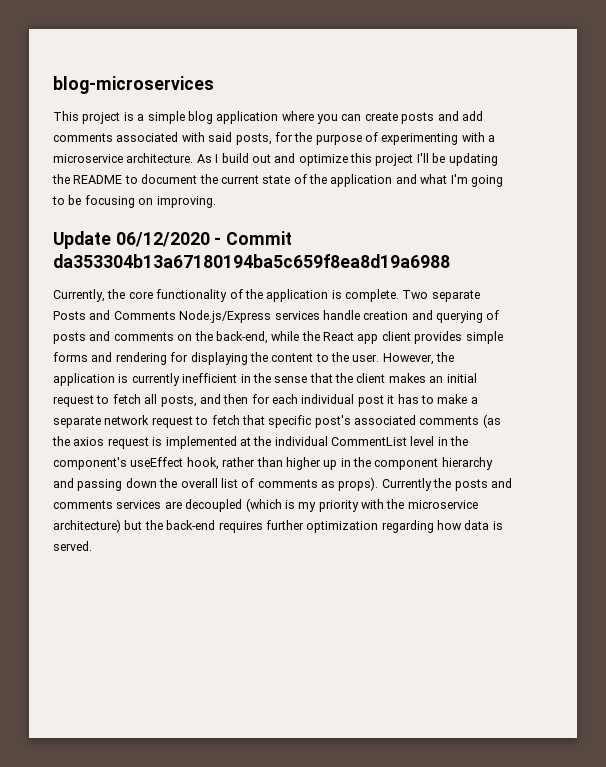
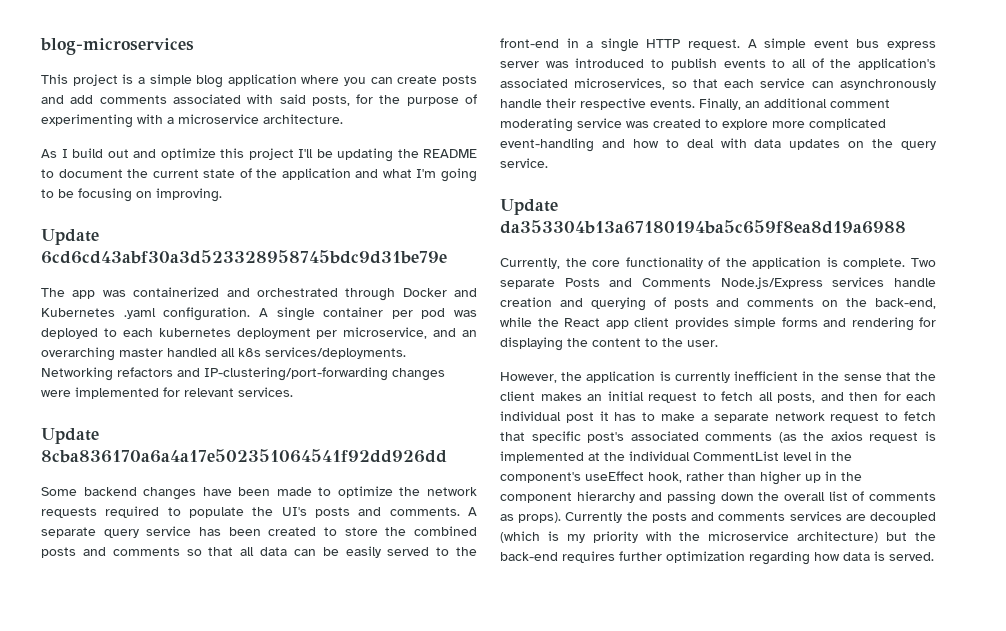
- This project is a simple blog application where you can create posts and add comments associated with said posts, for the purpose of experimenting with a microservice architecture. As I build out and optimize this project I'll be updating the README to document the current state of the application and what I'm going to be focusing on improving.
+ This project is a simple blog application where you can create posts and add comments associated with said posts, for the purpose of experimenting with a microservice architecture.
+ As I build out and optimize this project I'll be updating the README to document the current state of the application and what I'm going to be focusing on improving.
- Update 06/12/2020 - Commit da353304b13a67180194ba5c659f8ea8d19a6988
+ Update 6cd6cd43abf30a3d523328958745bdc9d31be79e
+ The app was containerized and orchestrated through Docker and Kubernetes .yaml configuration. A single container per pod was deployed to each kubernetes deployment per microservice, and an overarching master handled all k8s services/deployments. Networking refactors and IP-clustering/port-forwarding changes were implemented for relevant services.
+ Update 8cba836170a6a4a17e502351064541f92dd926dd
+ Some backend changes have been made to optimize the network requests required to populate the UI's posts and comments. A separate query service has been created to store the combined posts and comments so that all data can be easily served to the front-end in a single HTTP request. A simple event bus express server was introduced to publish events to all of the application's associated microservices, so that each service can asynchronously handle their respective events. Finally, an additional comment moderating service was created to explore more complicated event-handling and how to deal with data updates on the query service.
+ Update da353304b13a67180194ba5c659f8ea8d19a6988
- Two separate Posts and Comments Node.js/Express services handle creation and querying of posts and comments on the back-end, while the React app client provides simple forms and rendering for displaying the content to the user. However, the application is currently inefficient in the sense that the client makes an initial request to fetch all posts, and then for each individual post it has to make a separate network request to fetch that specific post's associated comments (as the axios request is implemented at the individual CommentList level in the component's useEffect hook, rather than higher up in the component hierarchy and passing down the overall list of comments as props).
+ Two separate Posts and Comments Node.js/Express services handle creation and querying of posts and comments on the back-end, while the React app client provides simple forms and rendering for displaying the content to the user.
+ However, the application is currently inefficient in the sense that the client makes an initial request to fetch all posts, and then for each individual post it has to make a separate network request to fetch that specific post's associated comments (as the axios request is implemented at the individual CommentList level in the component's useEffect hook, rather than higher up in the component hierarchy and passing down the overall list of comments as props).

